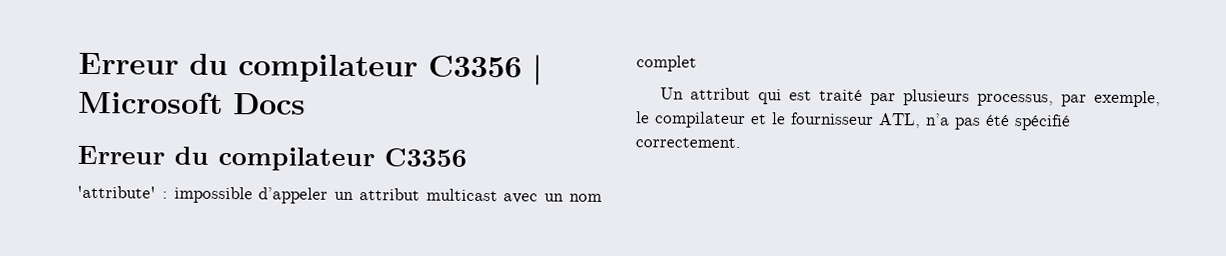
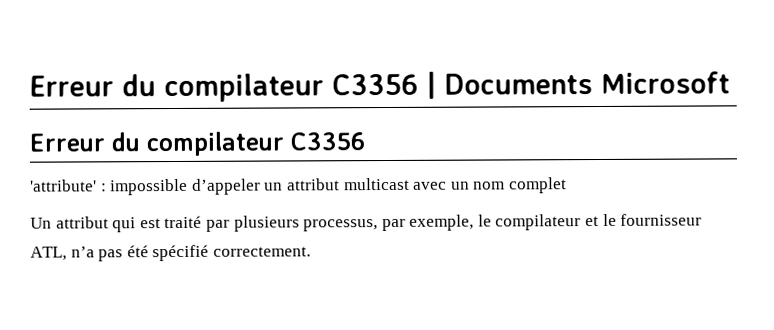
- Erreur du compilateur C3356 | Microsoft Docs
+ Erreur du compilateur C3356 | Documents Microsoft

